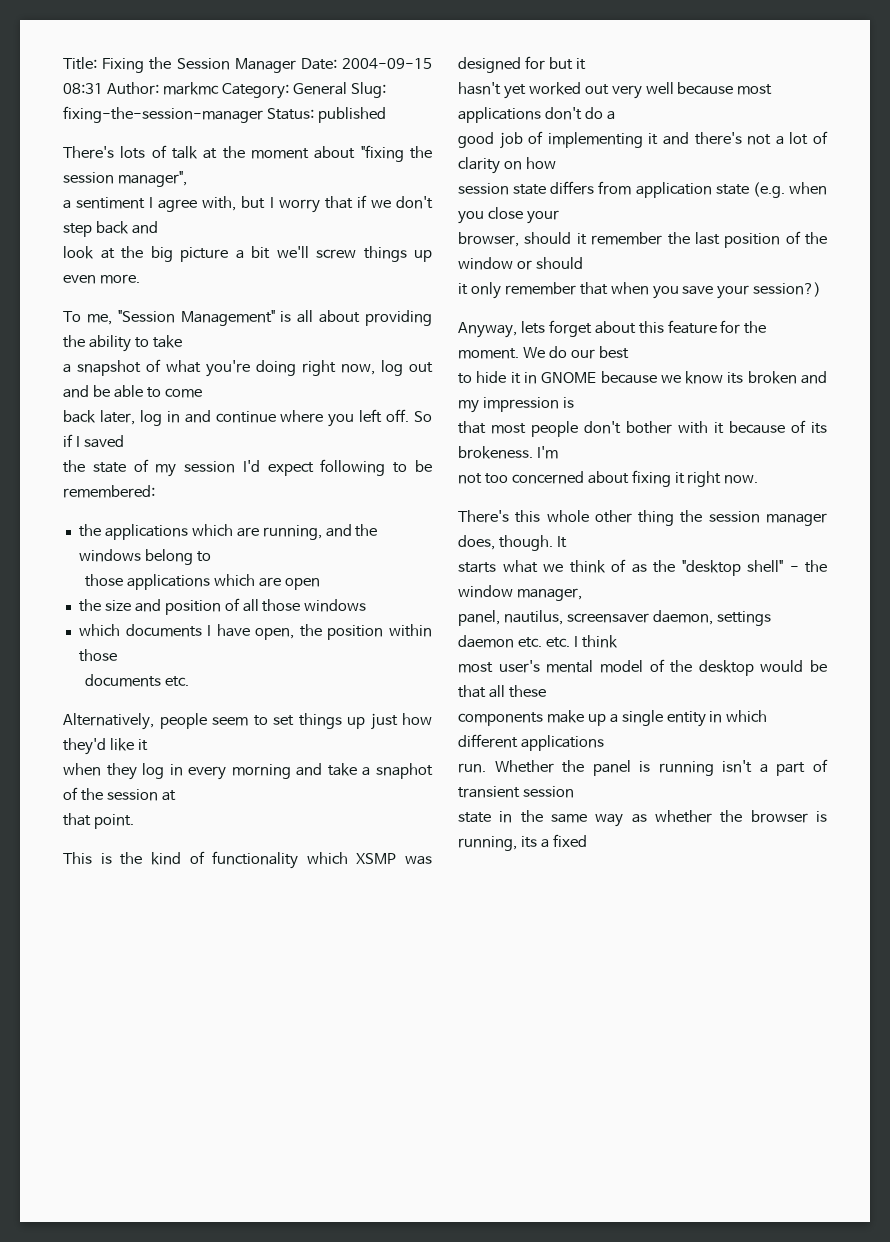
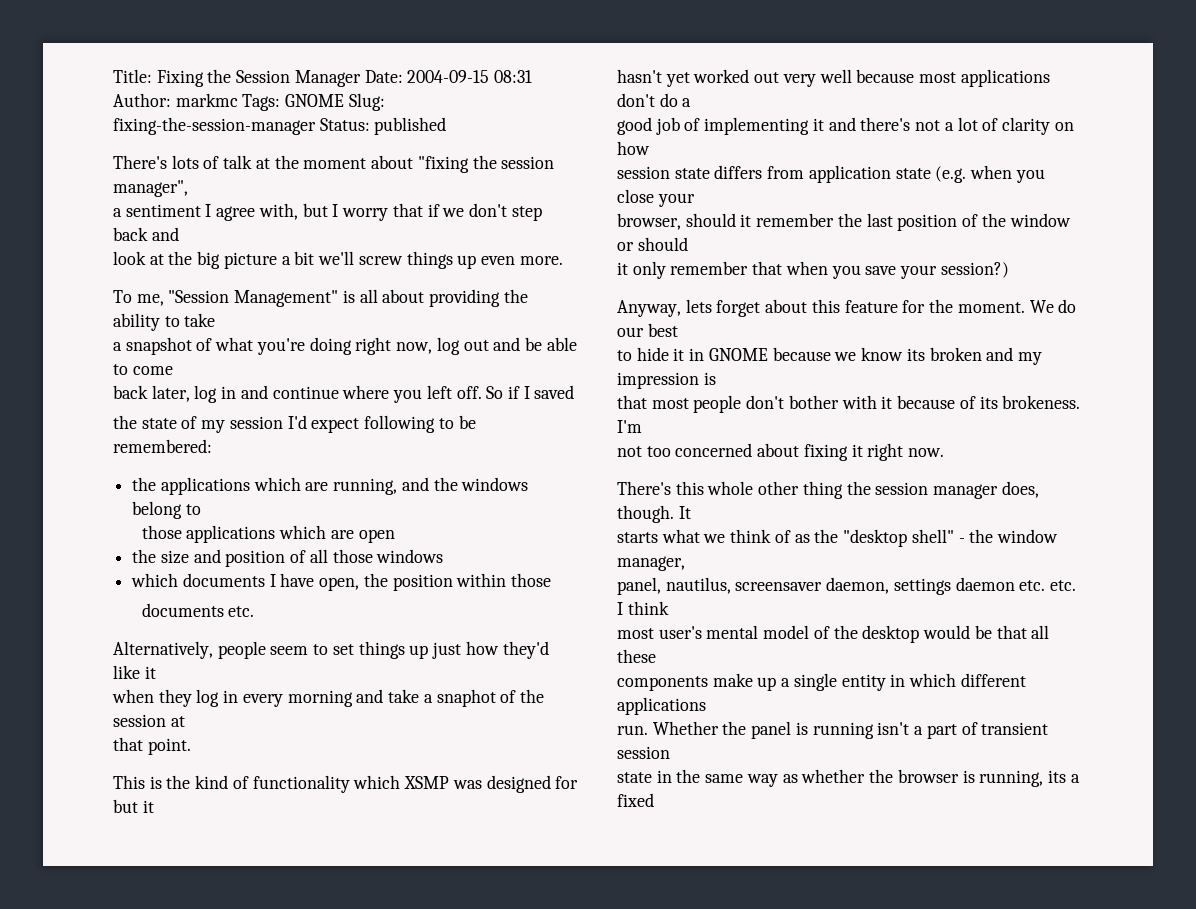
- Title: Fixing the Session Manager Date: 2004-09-15 08:31 Author: markmc Category: General Slug: fixing-the-session-manager Status: published
+ Title: Fixing the Session Manager Date: 2004-09-15 08:31 Author: markmc Tags: GNOME Slug: fixing-the-session-manager Status: published

